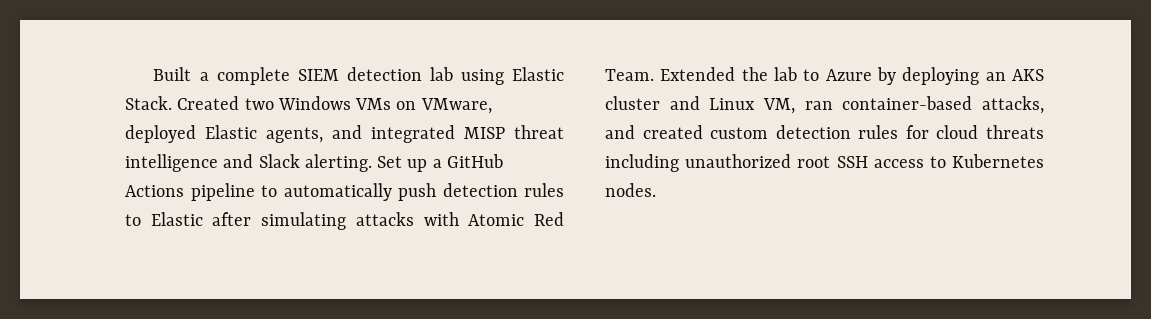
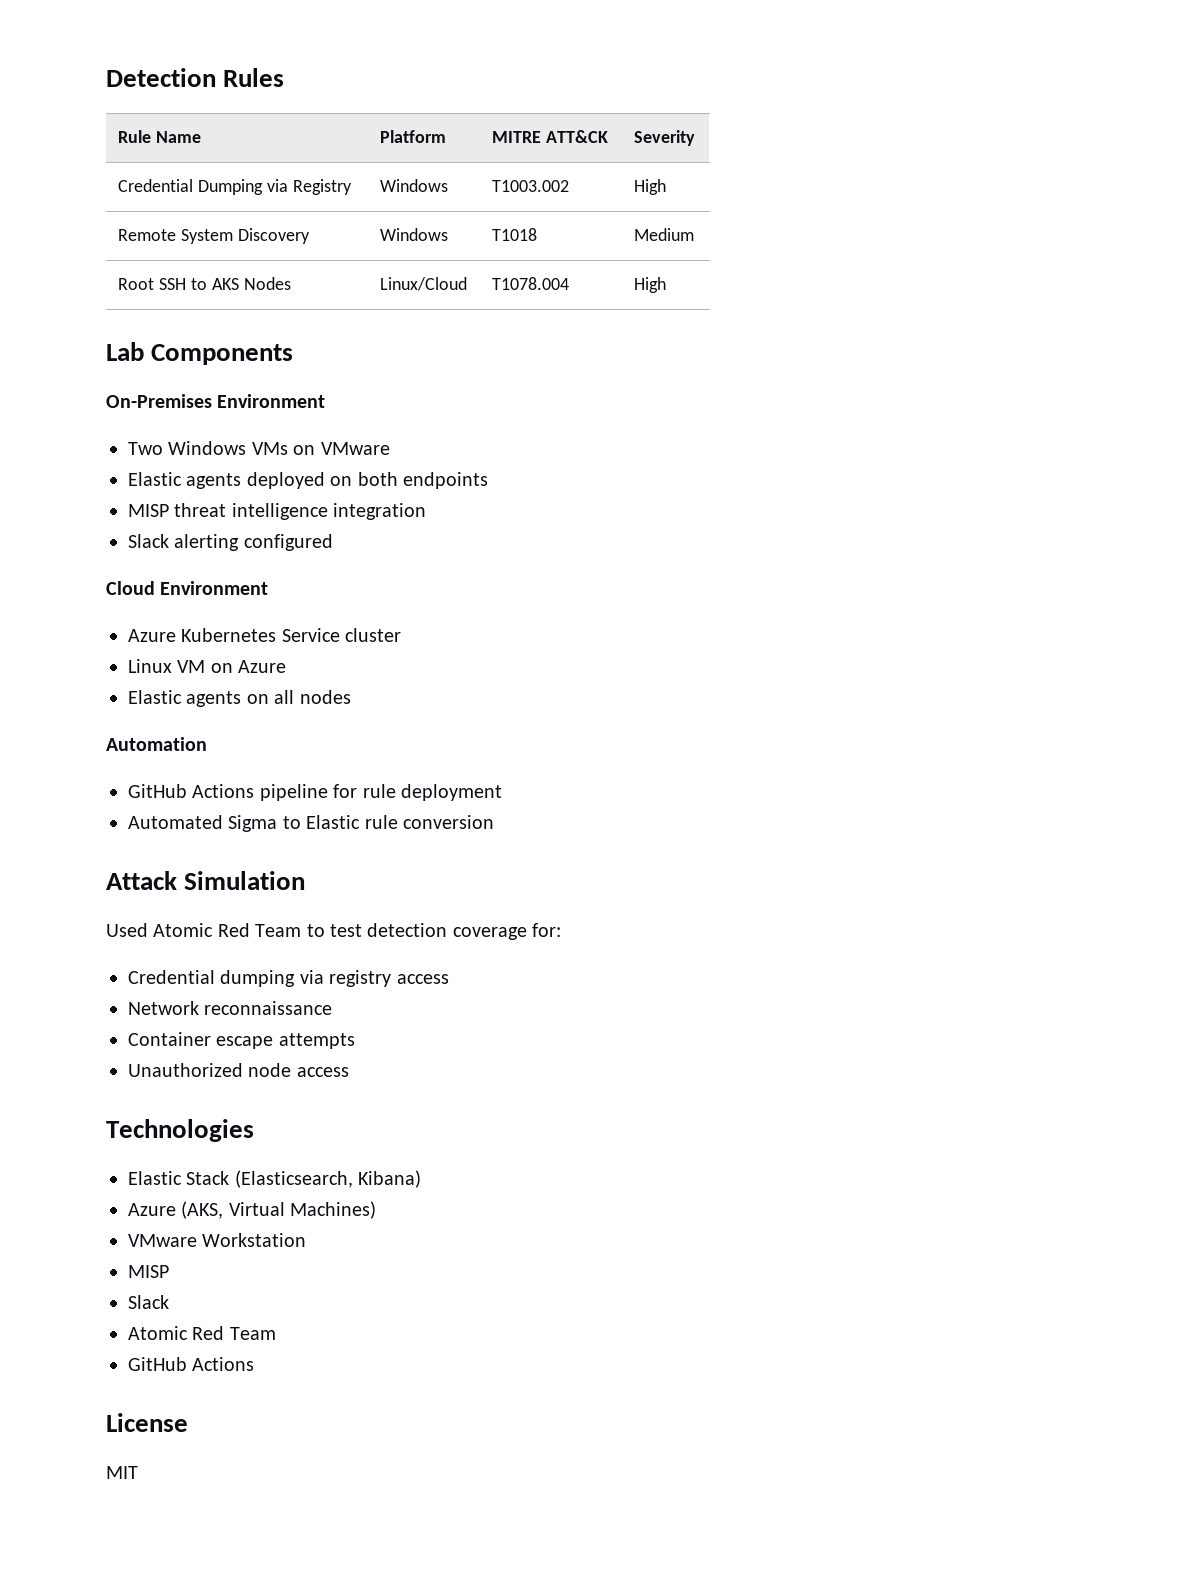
- Built a complete SIEM detection lab using Elastic Stack. Created two Windows VMs on VMware, deployed Elastic agents, and integrated MISP threat intelligence and Slack alerting. Set up a GitHub Actions pipeline to automatically push detection rules to Elastic after simulating attacks with Atomic Red Team. Extended the lab to Azure by deploying an AKS cluster and Linux VM, ran container-based attacks, and created custom detection rules for cloud threats including unauthorized root SSH access to Kubernetes nodes.
+ Detection Rules
+ Rule Name | Platform | MITRE ATT&CK | Severity
+ Credential Dumping via Registry | Windows | T1003.002 | High
+ Remote System Discovery | Windows | T1018 | Medium
+ Root SSH to AKS Nodes | Linux/Cloud | T1078.004 | High
+ Lab Components
+ On-Premises Environment
+ Two Windows VMs on VMware
+ Elastic agents deployed on both endpoints
+ MISP threat intelligence integration
+ Slack alerting configured
+ Cloud Environment
+ Azure Kubernetes Service cluster
+ Linux VM on Azure
+ Elastic agents on all nodes
+ Automation
+ GitHub Actions pipeline for rule deployment
+ Automated Sigma to Elastic rule conversion
+ Attack Simulation
+ Used Atomic Red Team to test detection coverage for:
+ Credential dumping via registry access
+ Network reconnaissance
+ Container escape attempts
+ Unauthorized node access
+ Technologies
+ Elastic Stack (Elasticsearch, Kibana)
+ Azure (AKS, Virtual Machines)
+ VMware Workstation
+ MISP
+ Slack
+ Atomic Red Team
+ GitHub Actions
+ License
+ MIT

